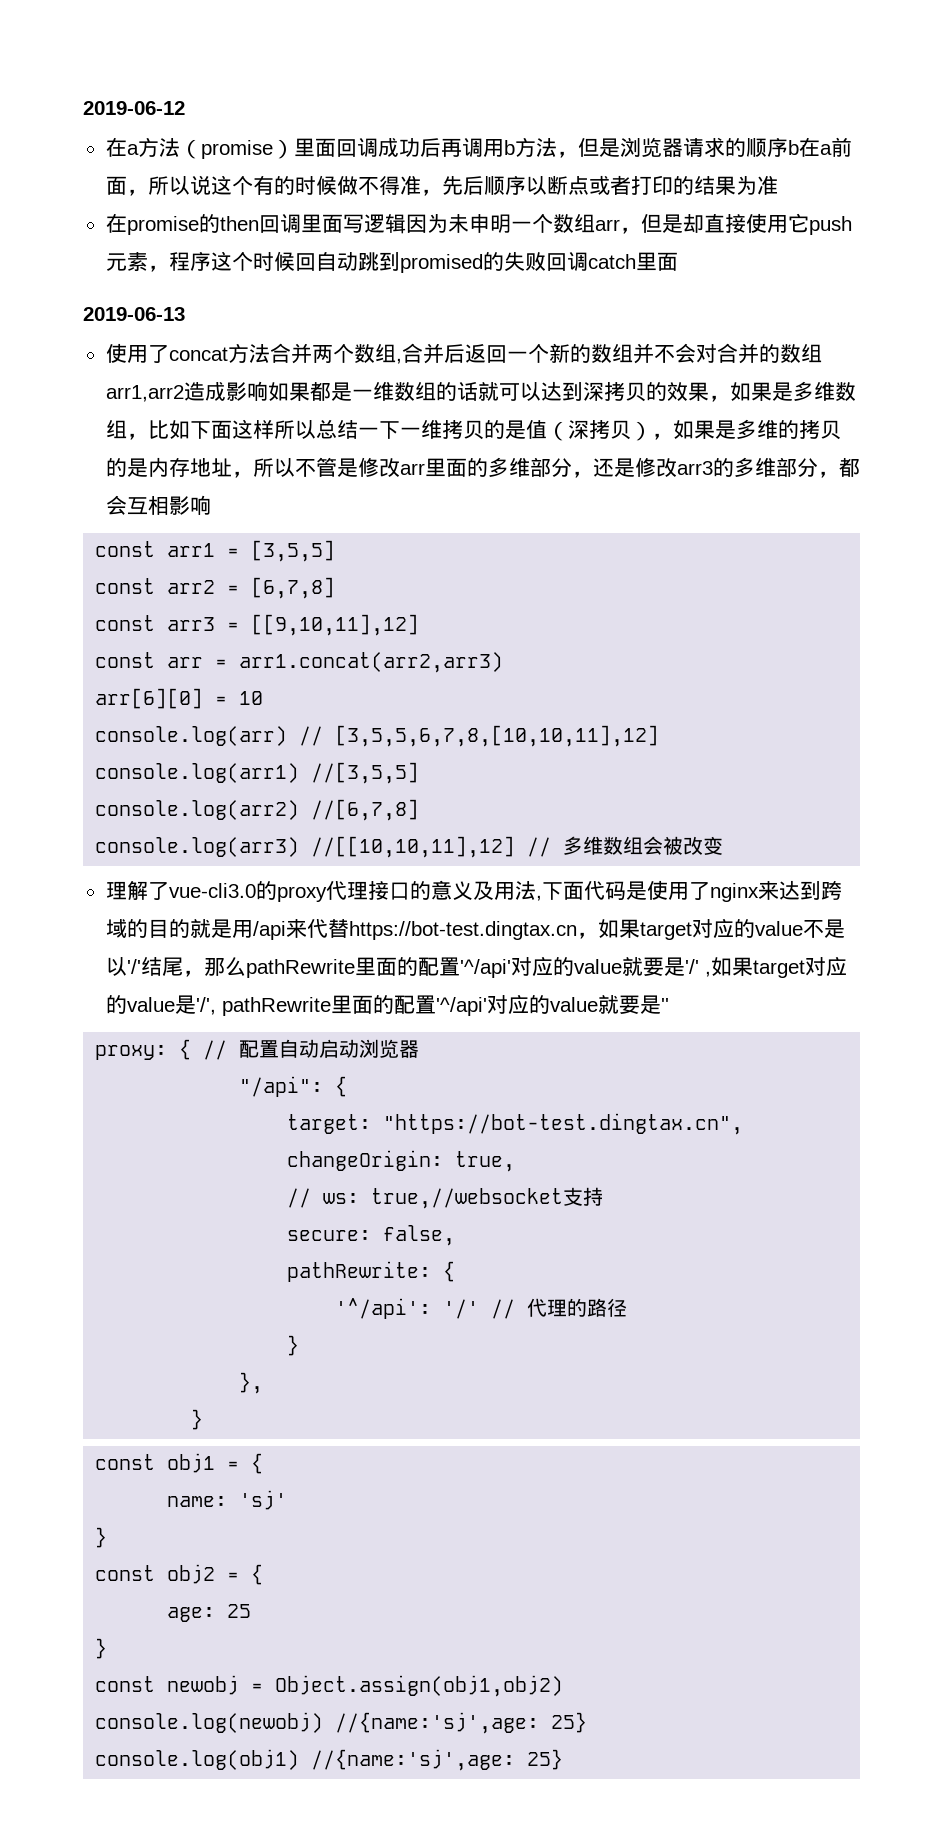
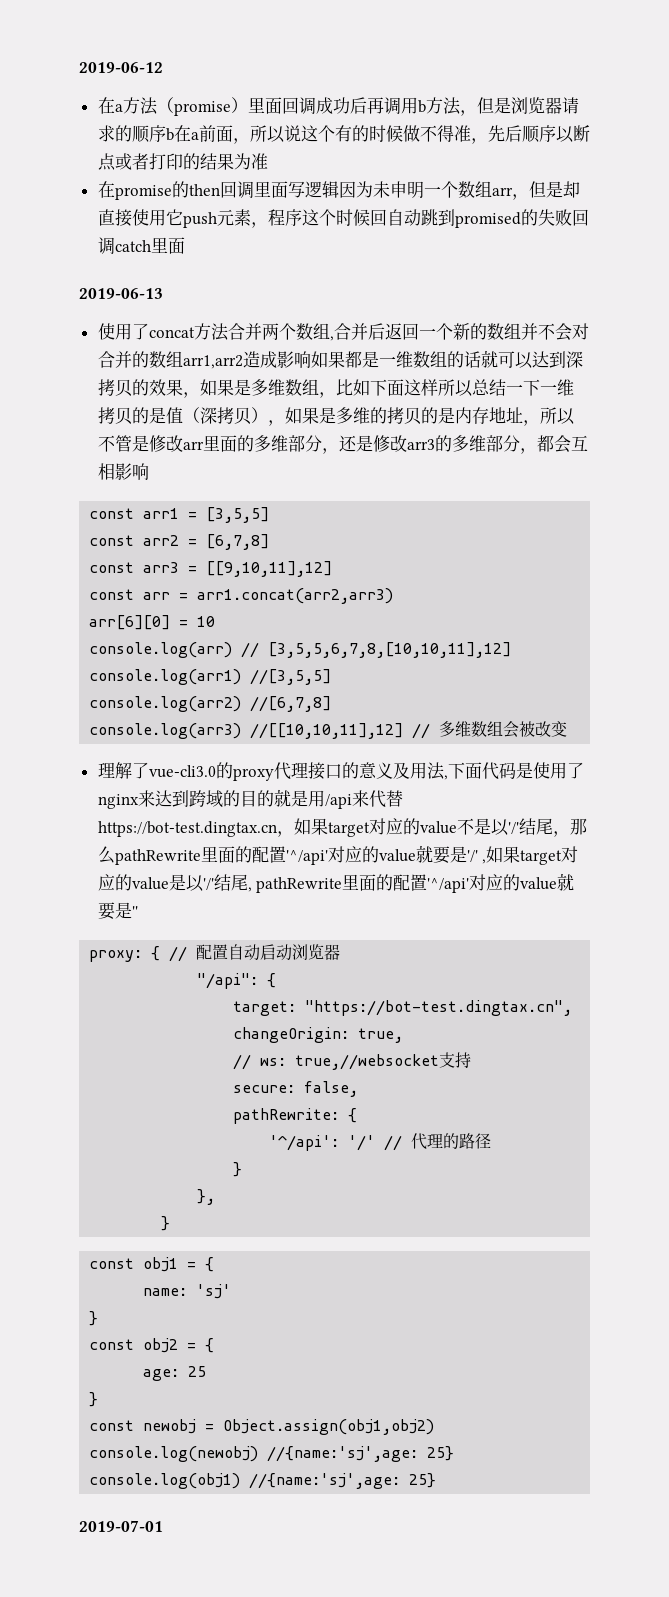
- 理解了vue-cli3.0的proxy代理接口的意义及用法,下面代码是使用了nginx来达到跨域的目的就是用/api来代替https://bot-test.dingtax.cn，如果target对应的value不是以'/'结尾，那么pathRewrite里面的配置'^/api'对应的value就要是'/' ,如果target对应的value是'/', pathRewrite里面的配置'^/api'对应的value就要是''
+ 理解了vue-cli3.0的proxy代理接口的意义及用法,下面代码是使用了nginx来达到跨域的目的就是用/api来代替https://bot-test.dingtax.cn，如果target对应的value不是以'/'结尾，那么pathRewrite里面的配置'^/api'对应的value就要是'/' ,如果target对应的value是以'/'结尾, pathRewrite里面的配置'^/api'对应的value就要是''
+ 2019-07-01

